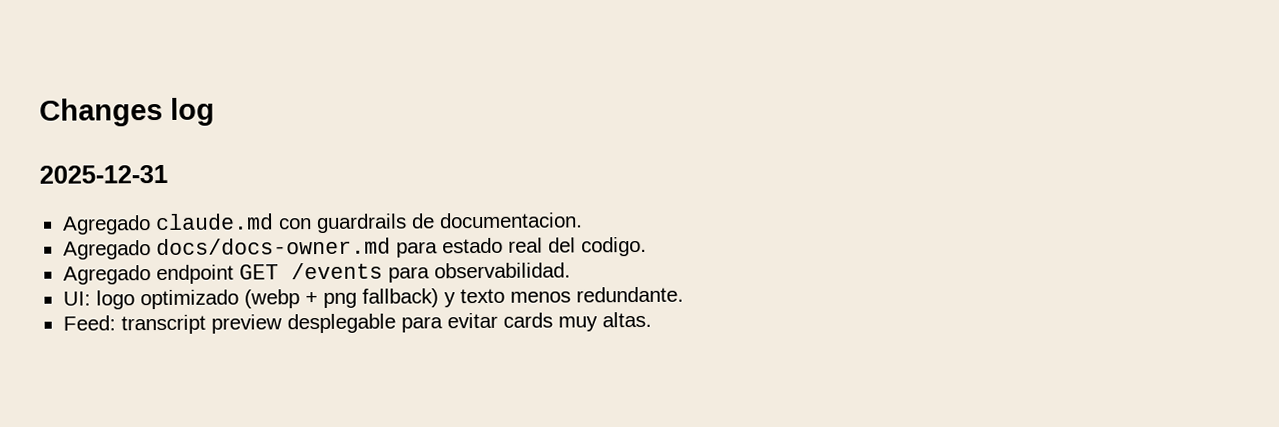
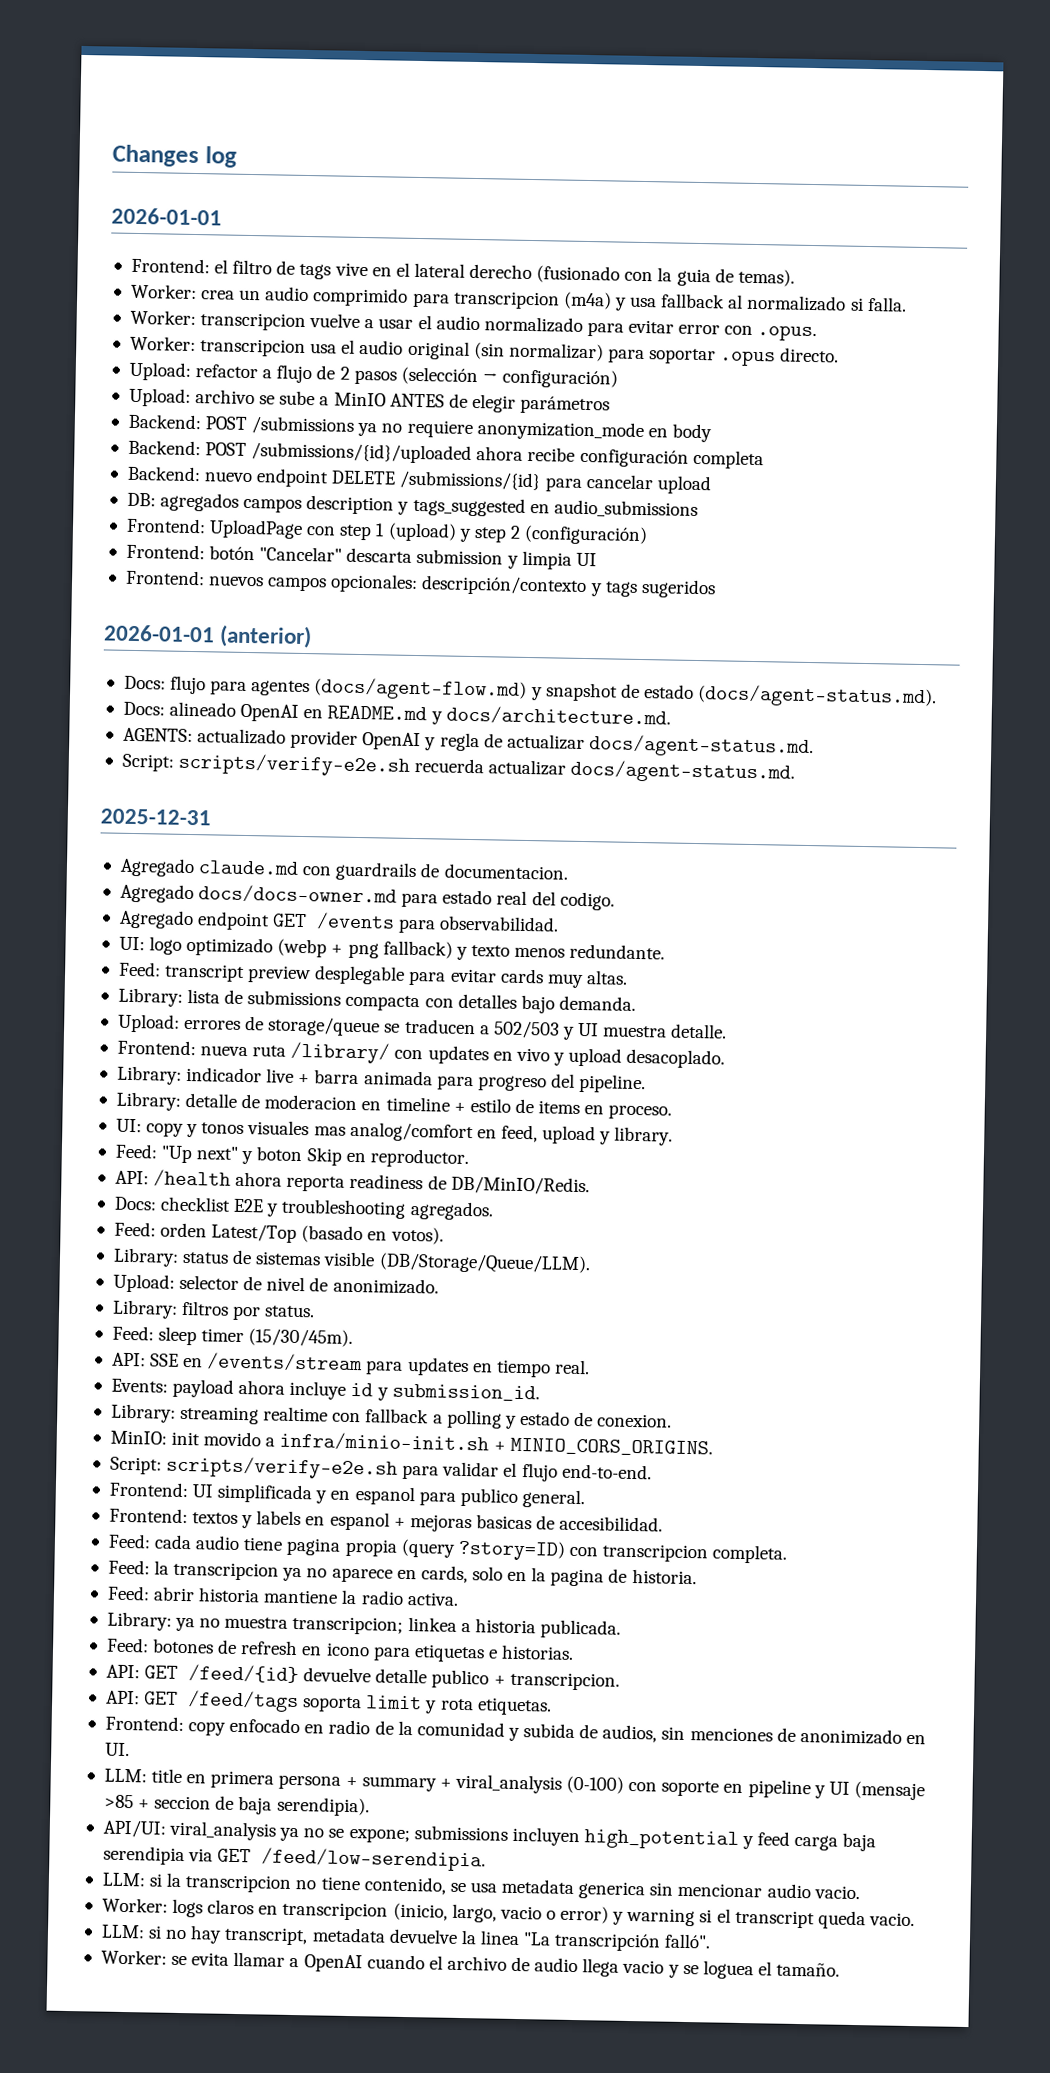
  Changes log
+ 2026-01-01
+ Frontend: el filtro de tags vive en el lateral derecho (fusionado con la guia de temas).
+ Worker: crea un audio comprimido para transcripcion (m4a) y usa fallback al normalizado si falla.
+ Worker: transcripcion vuelve a usar el audio normalizado para evitar error con .opus.
+ Worker: transcripcion usa el audio original (sin normalizar) para soportar .opus directo.
+ Upload: refactor a flujo de 2 pasos (selección → configuración)
+ Upload: archivo se sube a MinIO ANTES de elegir parámetros
+ Backend: POST /submissions ya no requiere anonymization_mode en body
+ Backend: POST /submissions/{id}/uploaded ahora recibe configuración completa
+ Backend: nuevo endpoint DELETE /submissions/{id} para cancelar upload
+ DB: agregados campos description y tags_suggested en audio_submissions
+ Frontend: UploadPage con step 1 (upload) y step 2 (configuración)
+ Frontend: botón "Cancelar" descarta submission y limpia UI
+ Frontend: nuevos campos opcionales: descripción/contexto y tags sugeridos
+ 2026-01-01 (anterior)
+ Docs: flujo para agentes (docs/agent-flow.md) y snapshot de estado (docs/agent-status.md).
+ Docs: alineado OpenAI en README.md y docs/architecture.md.
+ AGENTS: actualizado provider OpenAI y regla de actualizar docs/agent-status.md.
+ Script: scripts/verify-e2e.sh recuerda actualizar docs/agent-status.md.
+ Library: lista de submissions compacta con detalles bajo demanda.
+ Upload: errores de storage/queue se traducen a 502/503 y UI muestra detalle.
+ Frontend: nueva ruta /library/ con updates en vivo y upload desacoplado.
+ Library: indicador live + barra animada para progreso del pipeline.
+ Library: detalle de moderacion en timeline + estilo de items en proceso.
+ UI: copy y tonos visuales mas analog/comfort en feed, upload y library.
+ Feed: "Up next" y boton Skip en reproductor.
+ API: /health ahora reporta readiness de DB/MinIO/Redis.
+ Docs: checklist E2E y troubleshooting agregados.
+ Feed: orden Latest/Top (basado en votos).
+ Library: status de sistemas visible (DB/Storage/Queue/LLM).
+ Upload: selector de nivel de anonimizado.
+ Library: filtros por status.
+ Feed: sleep timer (15/30/45m).
+ API: SSE en /events/stream para updates en tiempo real.
+ Events: payload ahora incluye id y submission_id.
+ Library: streaming realtime con fallback a polling y estado de conexion.
+ MinIO: init movido a infra/minio-init.sh + MINIO_CORS_ORIGINS.
+ Script: scripts/verify-e2e.sh para validar el flujo end-to-end.
+ Frontend: UI simplificada y en espanol para publico general.
+ Frontend: textos y labels en espanol + mejoras basicas de accesibilidad.
+ Feed: cada audio tiene pagina propia (query ?story=ID) con transcripcion completa.
+ Feed: la transcripcion ya no aparece en cards, solo en la pagina de historia.
+ Feed: abrir historia mantiene la radio activa.
+ Library: ya no muestra transcripcion; linkea a historia publicada.
+ Feed: botones de refresh en icono para etiquetas e historias.
+ API: GET /feed/{id} devuelve detalle publico + transcripcion.
+ API: GET /feed/tags soporta limit y rota etiquetas.
+ Frontend: copy enfocado en radio de la comunidad y subida de audios, sin menciones de anonimizado en UI.
+ LLM: title en primera persona + summary + viral_analysis (0-100) con soporte en pipeline y UI (mensaje >85 + seccion de baja serendipia).
+ API/UI: viral_analysis ya no se expone; submissions incluyen high_potential y feed carga baja serendipia via GET /feed/low-serendipia.
+ LLM: si la transcripcion no tiene contenido, se usa metadata generica sin mencionar audio vacio.
+ Worker: logs claros en transcripcion (inicio, largo, vacio o error) y warning si el transcript queda vacio.
+ LLM: si no hay transcript, metadata devuelve la linea "La transcripción falló".
+ Worker: se evita llamar a OpenAI cuando el archivo de audio llega vacio y se loguea el tamaño.

